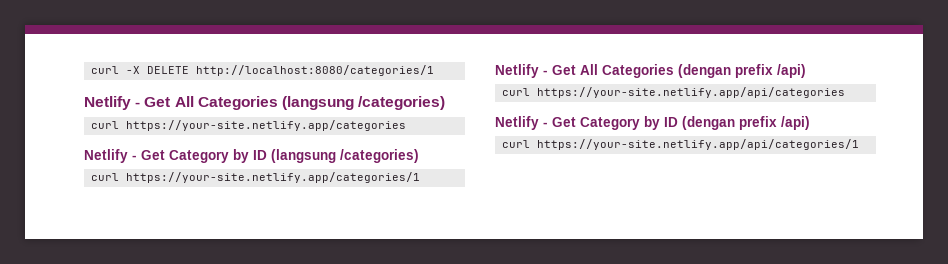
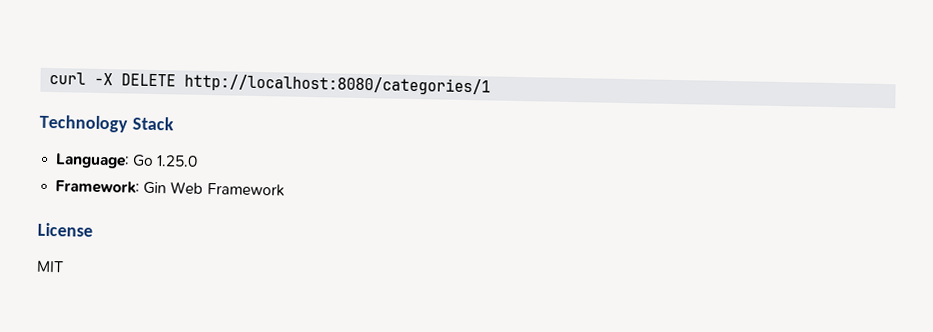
- Netlify - Get All Categories (langsung /categories)
- curl https://your-site.netlify.app/categories
- Netlify - Get Category by ID (langsung /categories)
- curl https://your-site.netlify.app/categories/1
- Netlify - Get All Categories (dengan prefix /api)
- curl https://your-site.netlify.app/api/categories
- Netlify - Get Category by ID (dengan prefix /api)
- curl https://your-site.netlify.app/api/categories/1
+ Technology Stack
+ Language: Go 1.25.0
+ Framework: Gin Web Framework
+ License
+ MIT

